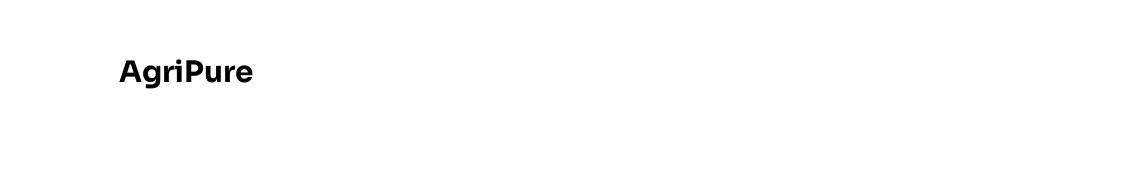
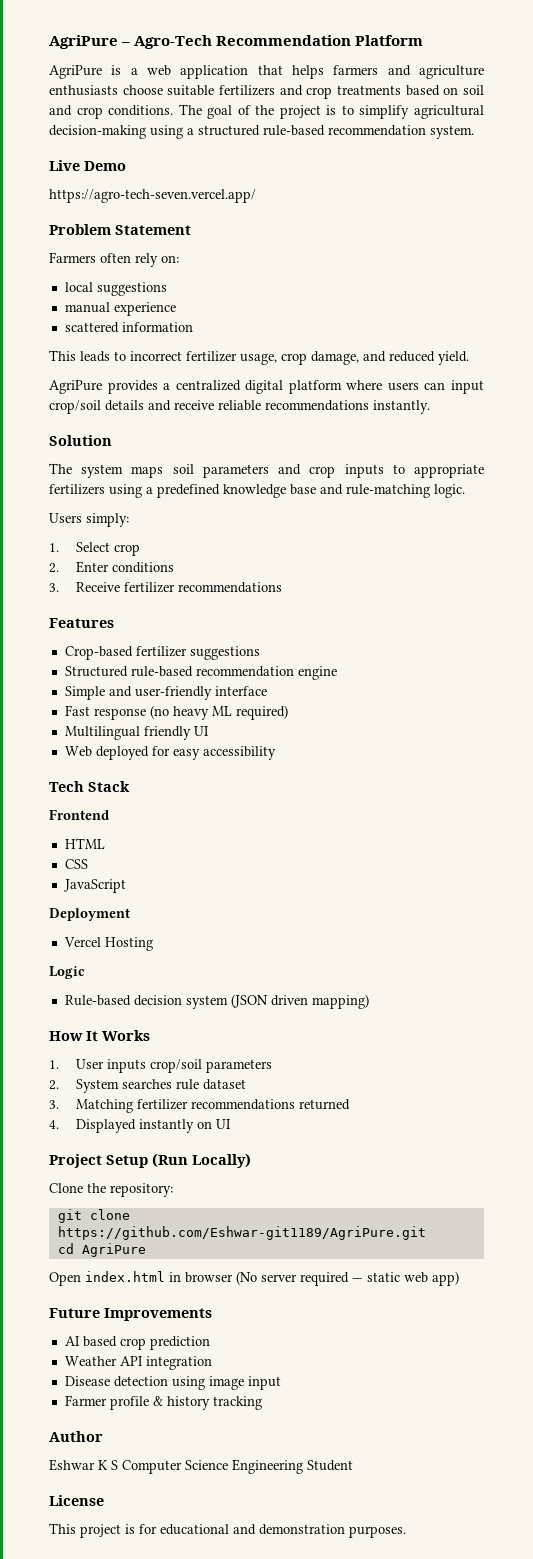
- AgriPure
+ AgriPure – Agro-Tech Recommendation Platform
+ AgriPure is a web application that helps farmers and agriculture enthusiasts choose suitable fertilizers and crop treatments based on soil and crop conditions. The goal of the project is to simplify agricultural decision-making using a structured rule-based recommendation system.
+ Live Demo
+ https://agro-tech-seven.vercel.app/
+ Problem Statement
+ Farmers often rely on:
+ local suggestions
+ manual experience
+ scattered information
+ This leads to incorrect fertilizer usage, crop damage, and reduced yield.
+ AgriPure provides a centralized digital platform where users can input crop/soil details and receive reliable recommendations instantly.
+ Solution
+ The system maps soil parameters and crop inputs to appropriate fertilizers using a predefined knowledge base and rule-matching logic.
+ Users simply:
+ 1. Select crop
+ 2. Enter conditions
+ 3. Receive fertilizer recommendations
+ Features
+ Crop-based fertilizer suggestions
+ Structured rule-based recommendation engine
+ Simple and user-friendly interface
+ Fast response (no heavy ML required)
+ Multilingual friendly UI
+ Web deployed for easy accessibility
+ Tech Stack
+ Frontend
+ HTML
+ CSS
+ JavaScript
+ Deployment
+ Vercel Hosting
+ Logic
+ Rule-based decision system (JSON driven mapping)
+ How It Works
+ 1. User inputs crop/soil parameters
+ 2. System searches rule dataset
+ 3. Matching fertilizer recommendations returned
+ 4. Displayed instantly on UI
+ Project Setup (Run Locally)
+ Clone the repository:
+ git clone https://github.com/Eshwar-git1189/AgriPure.git
+ cd AgriPure
+ Open index.html in browser (No server required — static web app)
+ Future Improvements
+ AI based crop prediction
+ Weather API integration
+ Disease detection using image input
+ Farmer profile & history tracking
+ Author
+ Eshwar K S Computer Science Engineering Student
+ License
+ This project is for educational and demonstration purposes.

